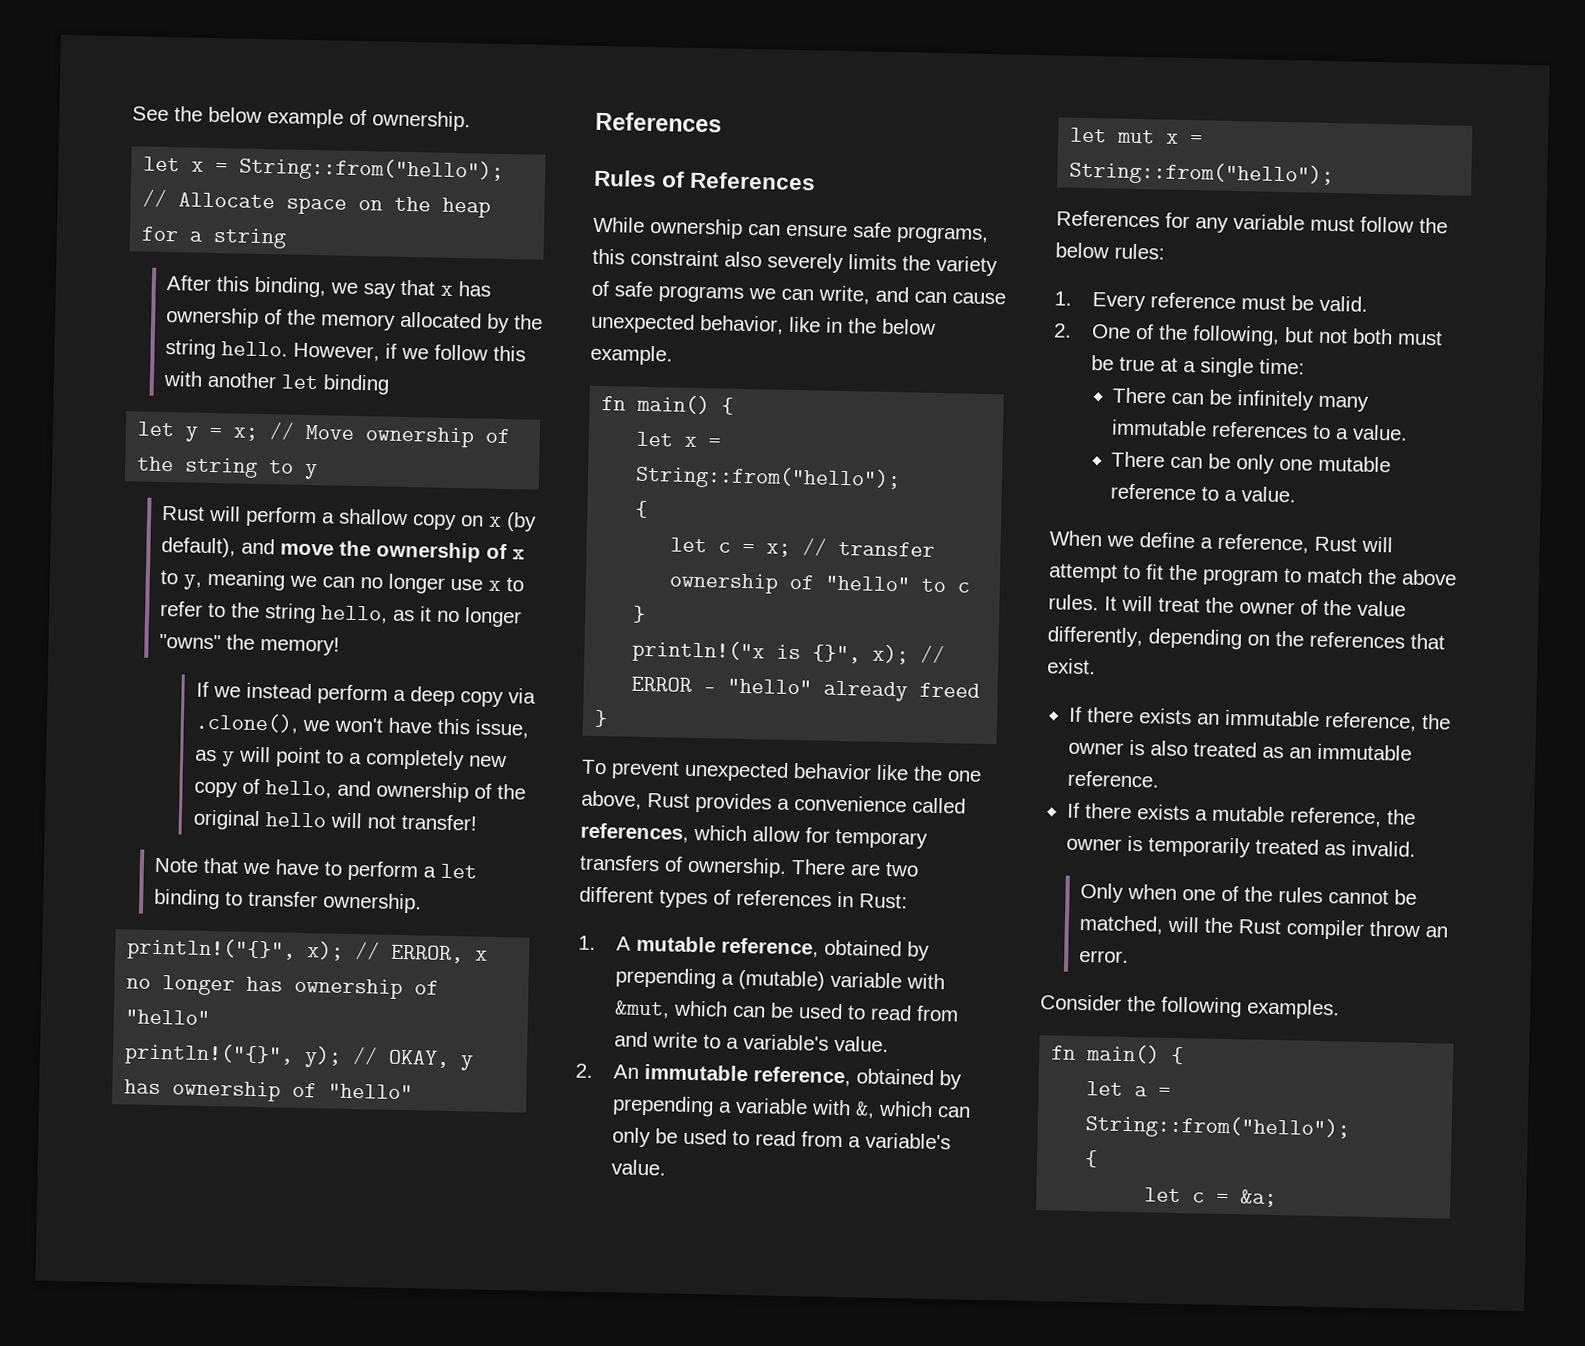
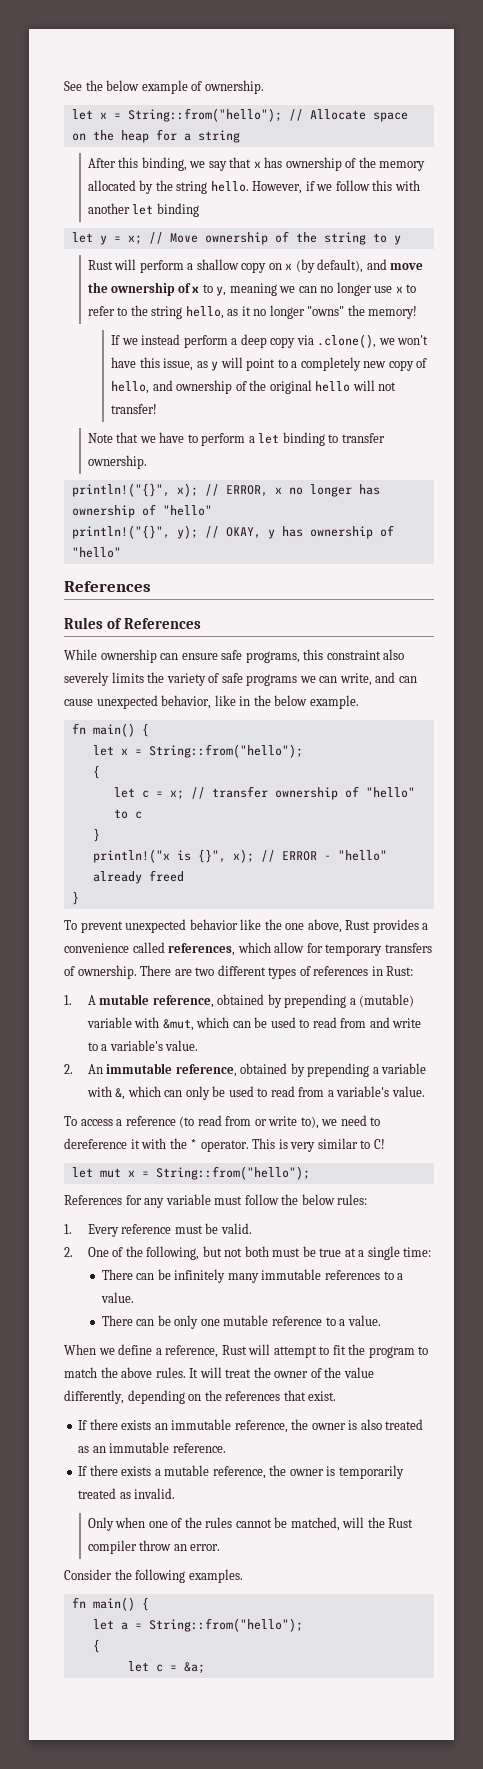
+ To access a reference (to read from or write to), we need to dereference it with the * operator. This is very similar to C!

